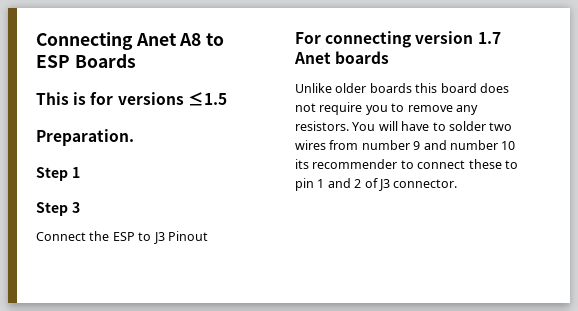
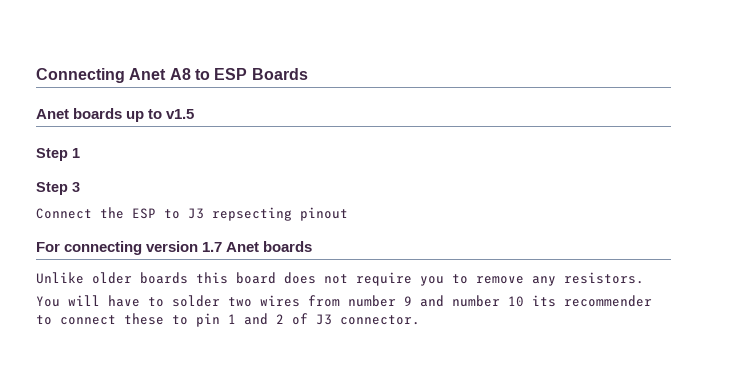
- This is for versions ≤1.5
- Preparation.
+ Anet boards up to v1.5
- Connect the ESP to J3 Pinout
+ Connect the ESP to J3 repsecting pinout
- Unlike older boards this board does not require you to remove any resistors. You will have to solder two wires from number 9 and number 10 its recommender to connect these to pin 1 and 2 of J3 connector.
+ Unlike older boards this board does not require you to remove any resistors.
+ You will have to solder two wires from number 9 and number 10 its recommender to connect these to pin 1 and 2 of J3 connector.

